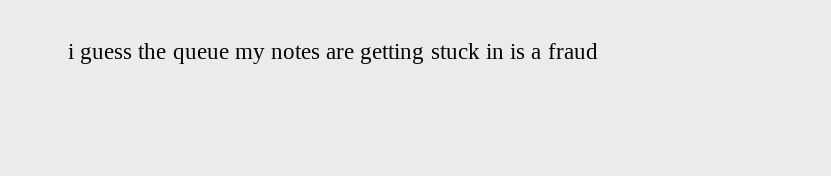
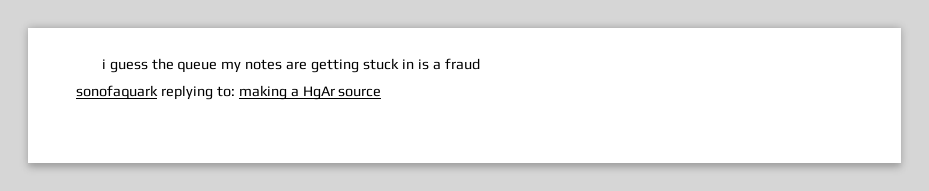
+ sonofaquark replying to: making a HgAr source

